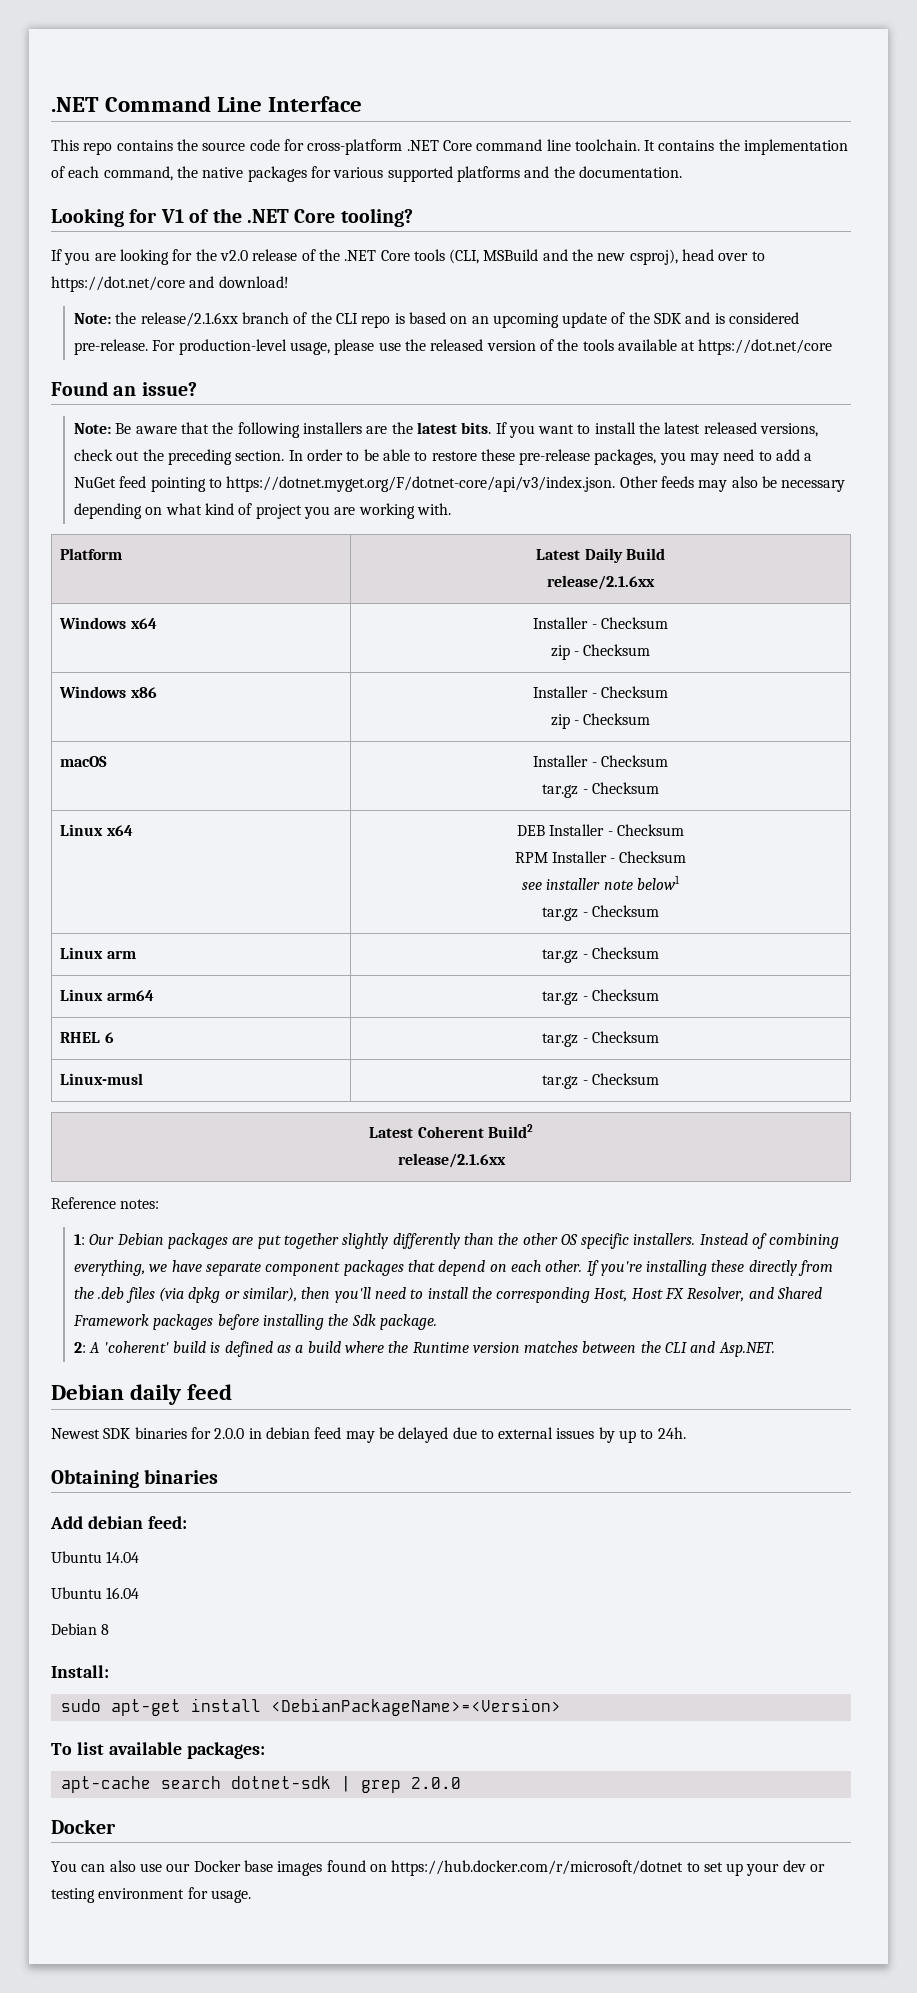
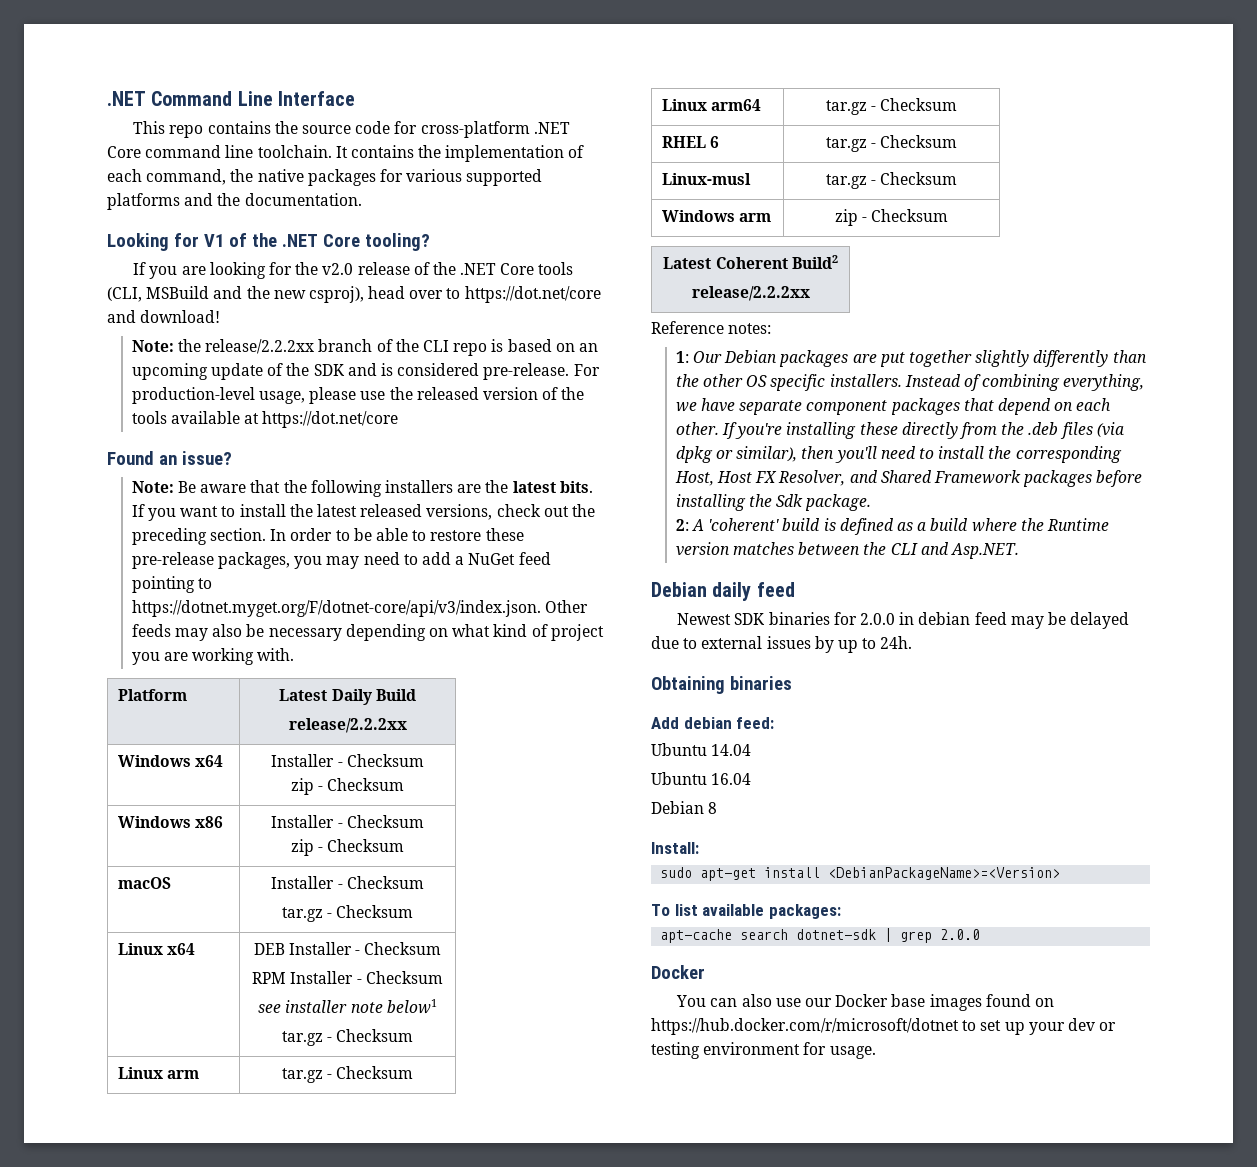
- Note: the release/2.1.6xx branch of the CLI repo is based on an upcoming update of the SDK and is considered pre-release.
+ Note: the release/2.2.2xx branch of the CLI repo is based on an upcoming update of the SDK and is considered pre-release.
  Platform | Latest Daily Build
- release/2.1.6xx
+ release/2.2.2xx
+ Windows arm | zip - Checksum
  Latest Coherent Build2
- release/2.1.6xx
+ release/2.2.2xx

